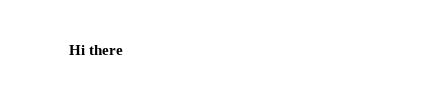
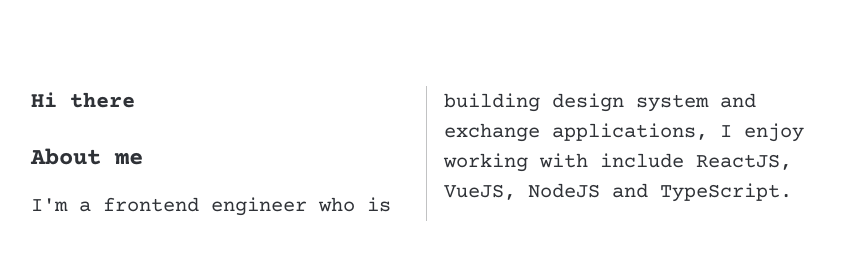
+ About me
+ I'm a frontend engineer who is building design system and exchange applications, I enjoy working with include ReactJS, VueJS, NodeJS and TypeScript.

